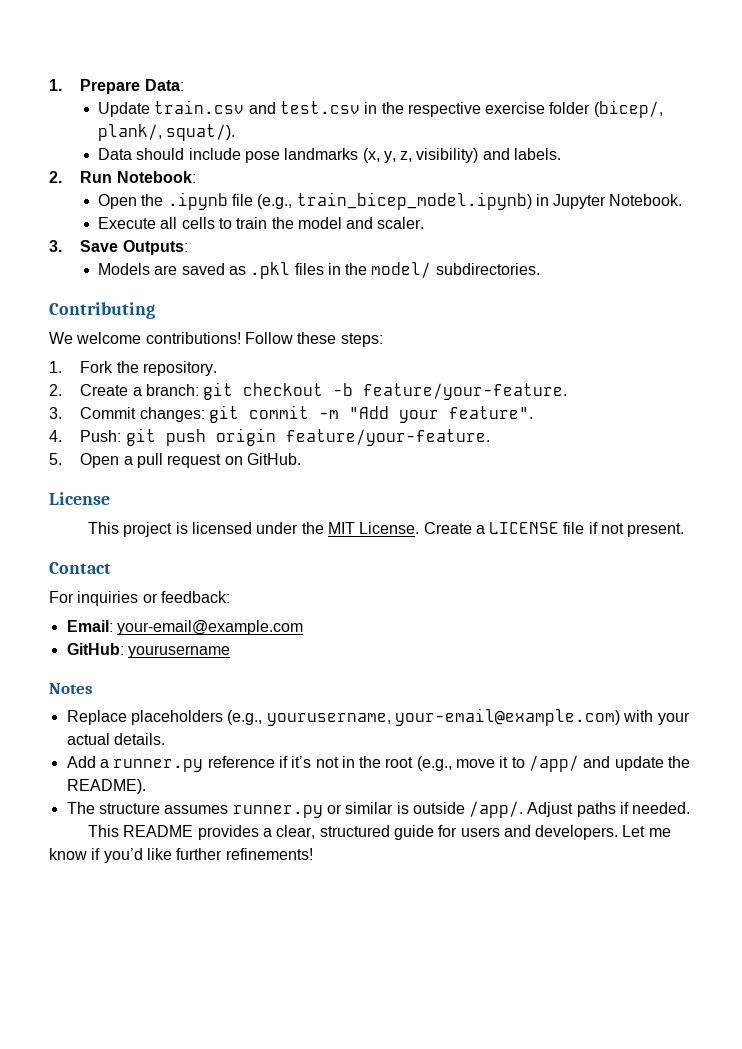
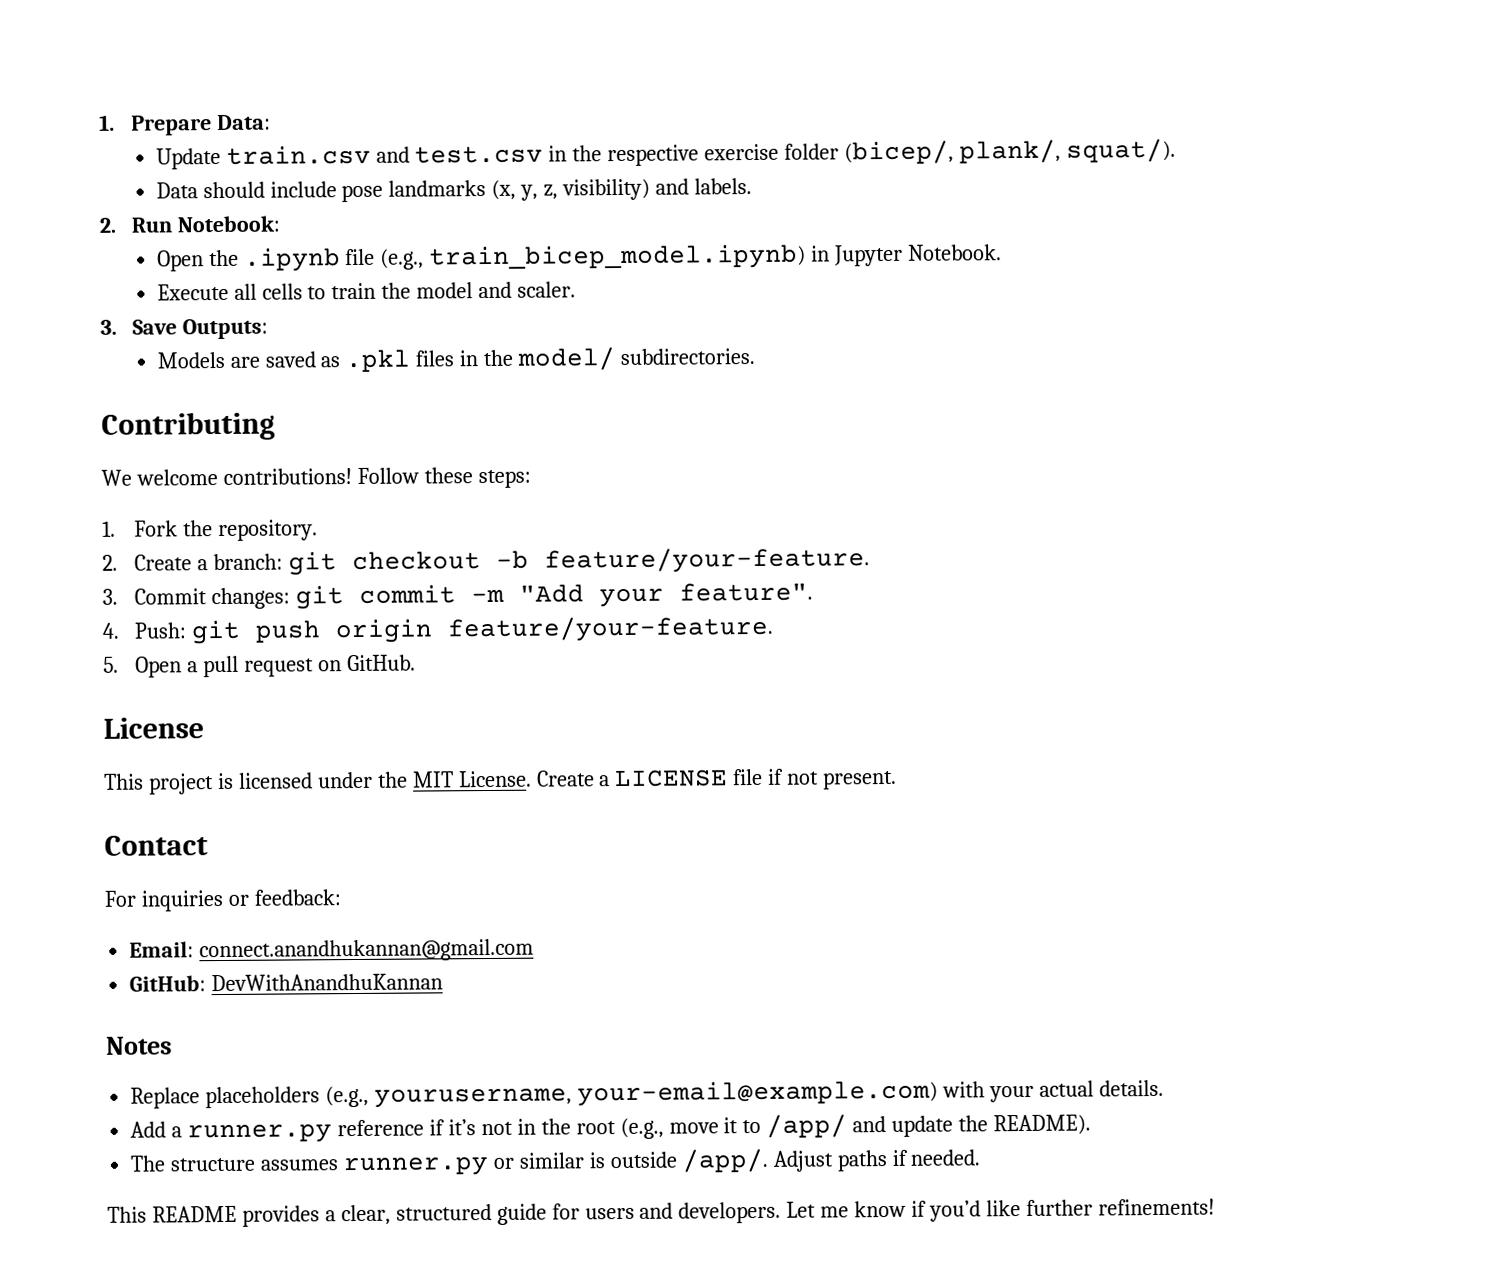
- Email: your-email@example.com
+ Email: connect.anandhukannan@gmail.com
- GitHub: yourusername
+ GitHub: DevWithAnandhuKannan

